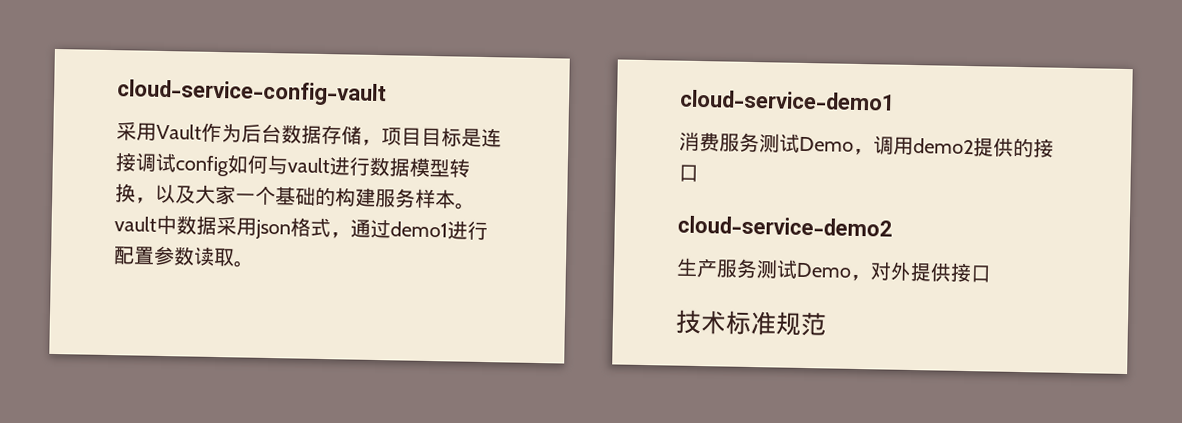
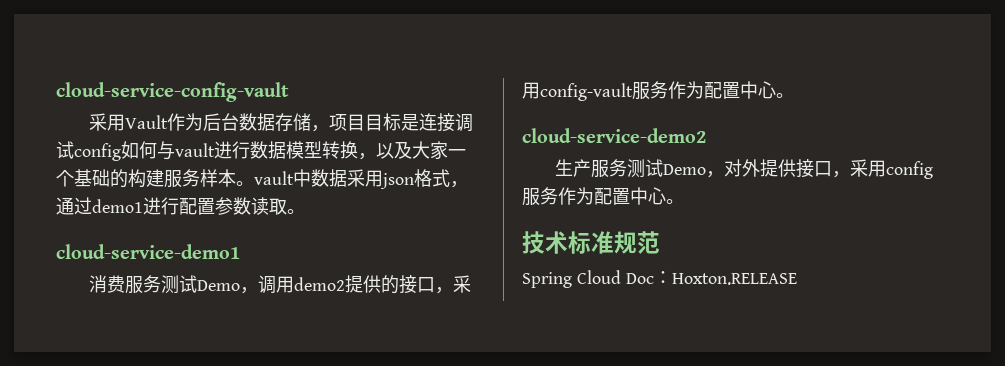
- 消费服务测试Demo，调用demo2提供的接口
+ 消费服务测试Demo，调用demo2提供的接口，采用config-vault服务作为配置中心。
- 生产服务测试Demo，对外提供接口
+ 生产服务测试Demo，对外提供接口，采用config服务作为配置中心。
+ Spring Cloud Doc：Hoxton.RELEASE

